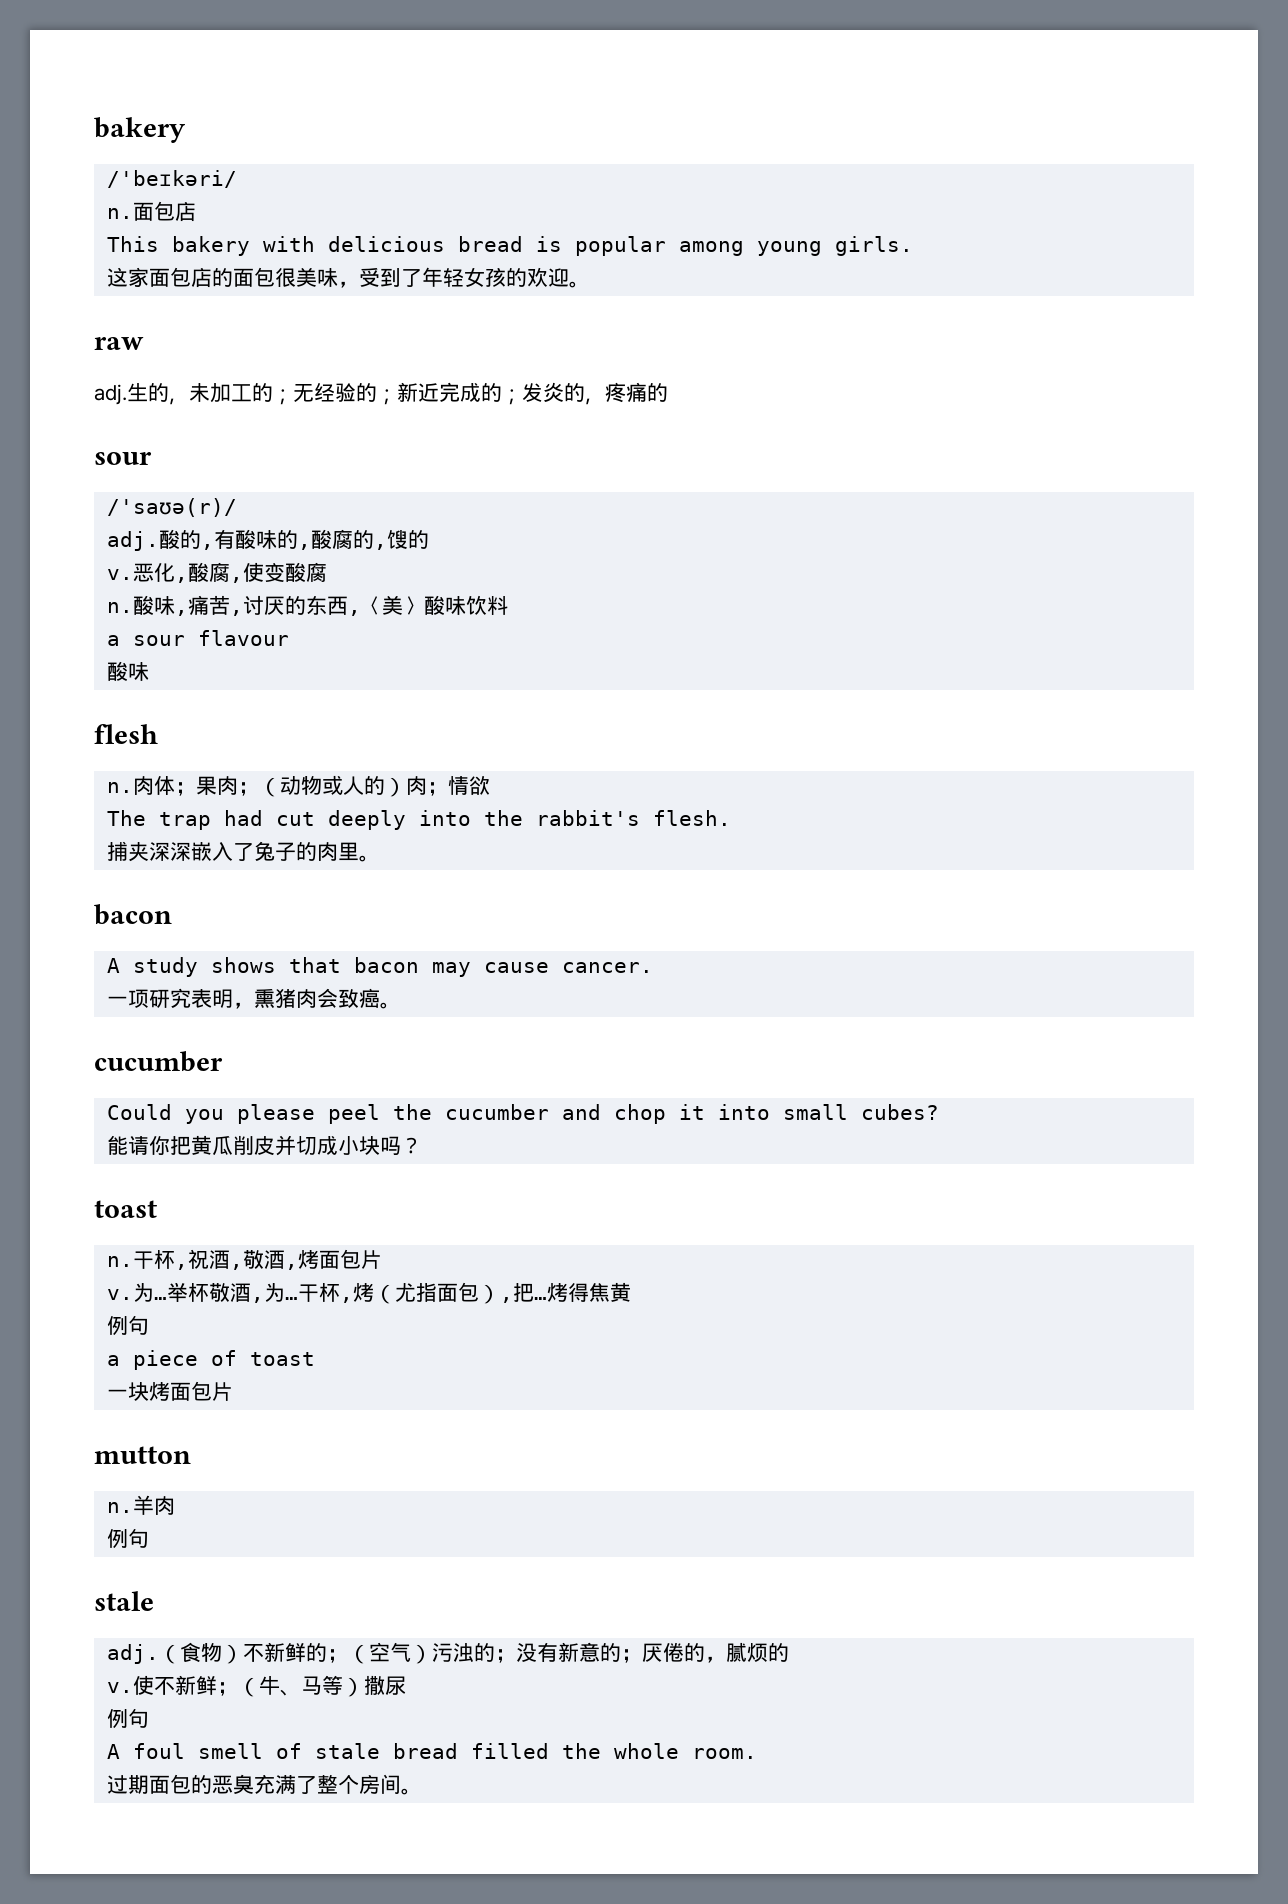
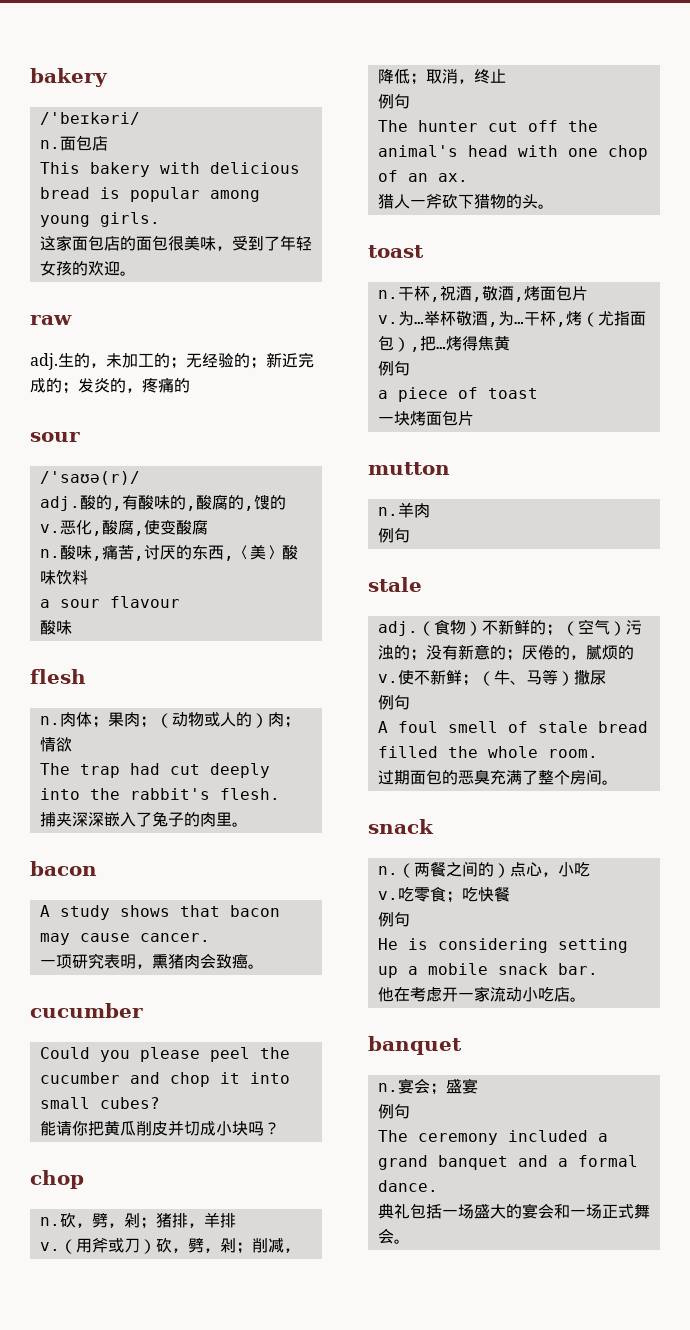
  能请你把黄瓜削皮并切成小块吗？
+ chop
+ n.砍，劈，剁；猪排，羊排
+ v.（用斧或刀）砍，劈，剁；削减，降低；取消，终止
+ 例句
+ The hunter cut off the animal's head with one chop of an ax.
+ 猎人一斧砍下猎物的头。
  过期面包的恶臭充满了整个房间。
+ snack
+ n.（两餐之间的）点心，小吃
+ v.吃零食；吃快餐
+ 例句
+ He is considering setting up a mobile snack bar.
+ 他在考虑开一家流动小吃店。
+ banquet
+ n.宴会；盛宴
+ 例句
+ The ceremony included a grand banquet and a formal dance.
+ 典礼包括一场盛大的宴会和一场正式舞会。

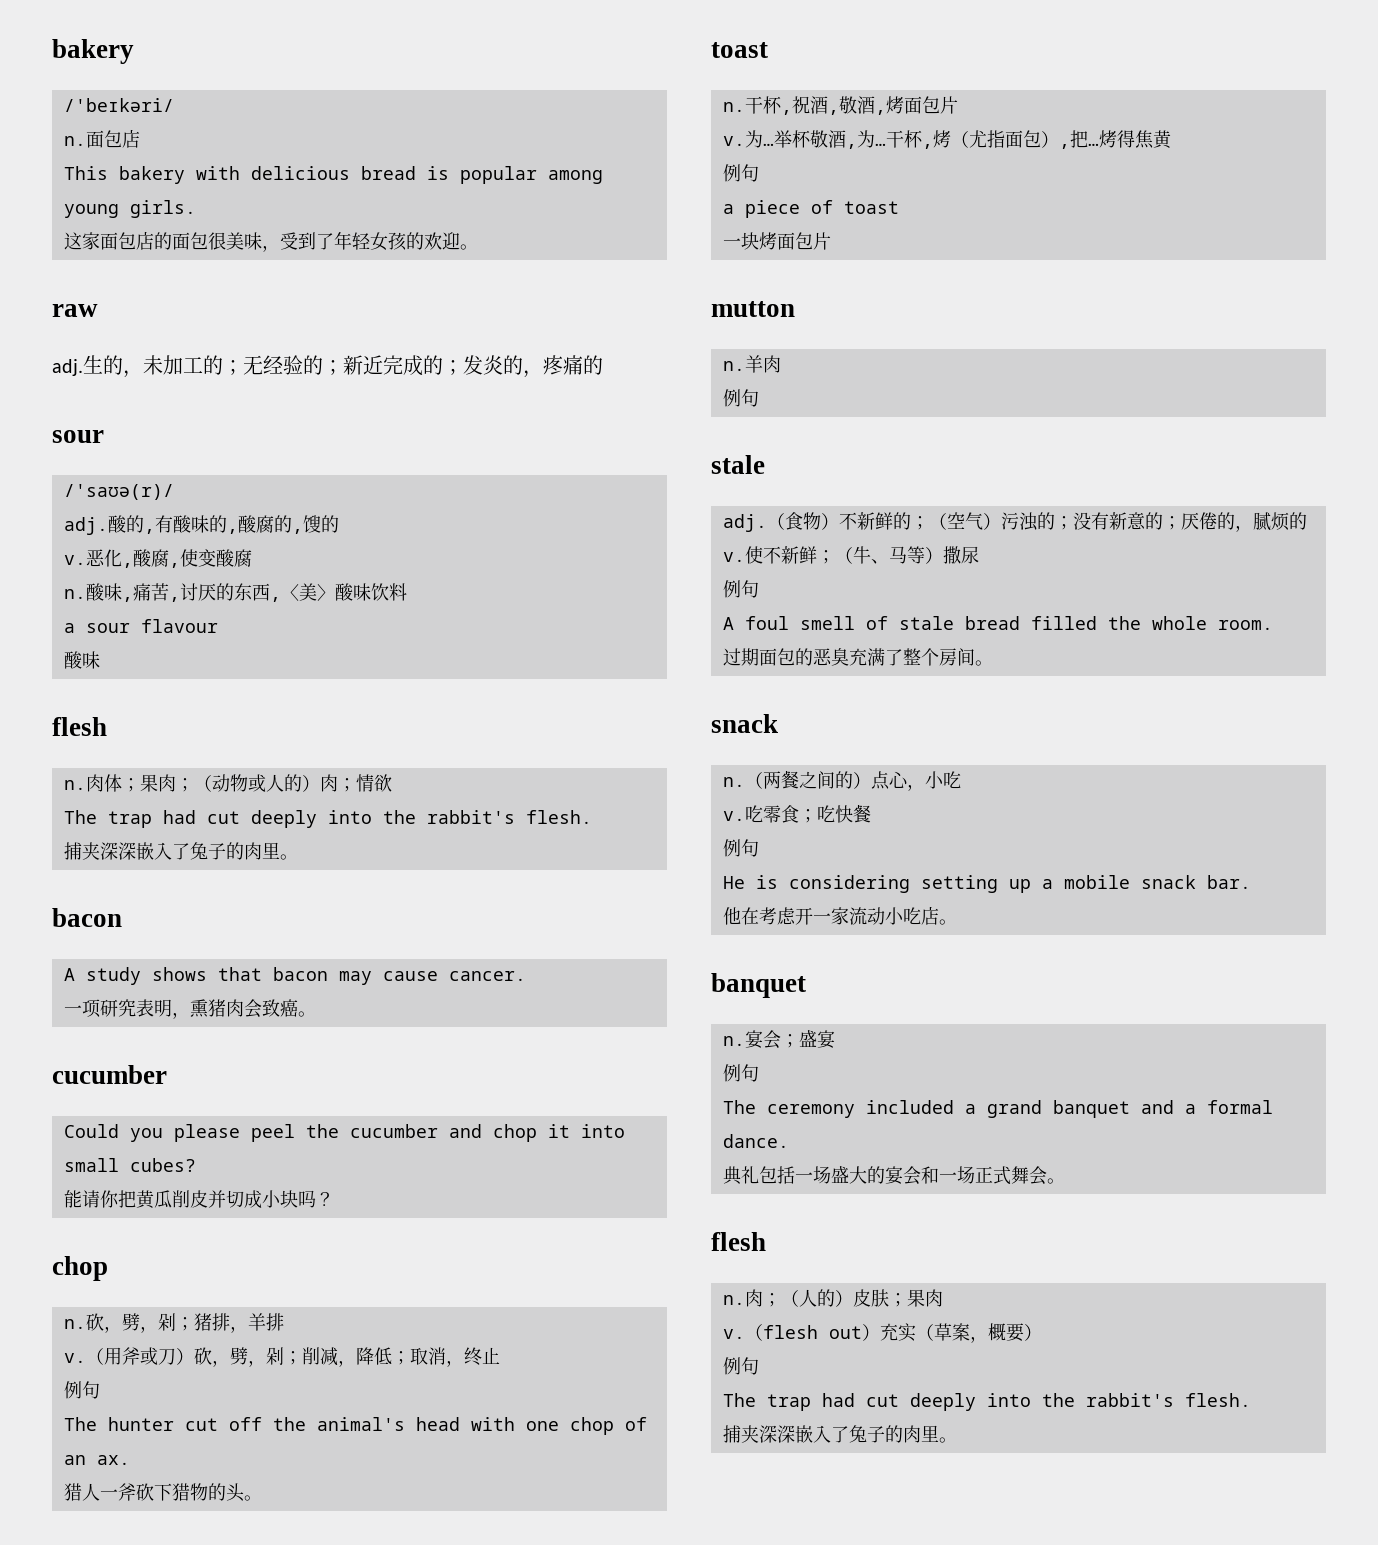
  典礼包括一场盛大的宴会和一场正式舞会。
+ flesh
+ n.肉；（人的）皮肤；果肉
+ v.（flesh out）充实（草案，概要）
+ 例句
+ The trap had cut deeply into the rabbit's flesh.
+ 捕夹深深嵌入了兔子的肉里。

